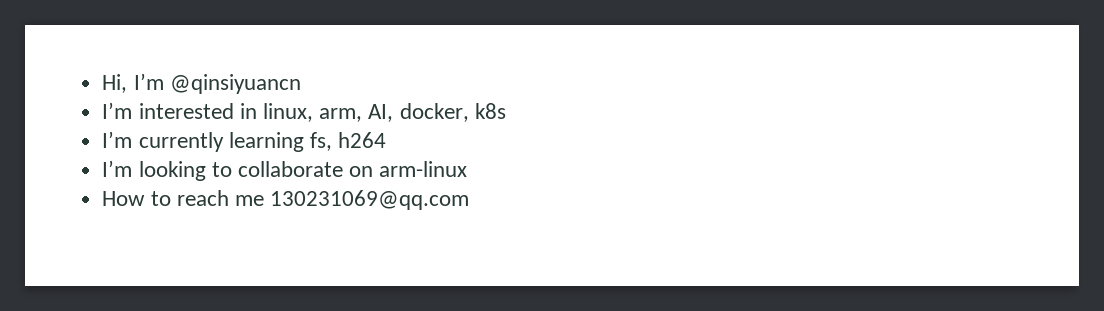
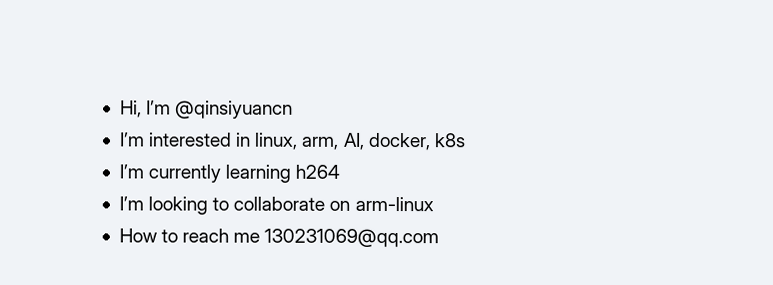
- I’m currently learning fs, h264
+ I’m currently learning h264

